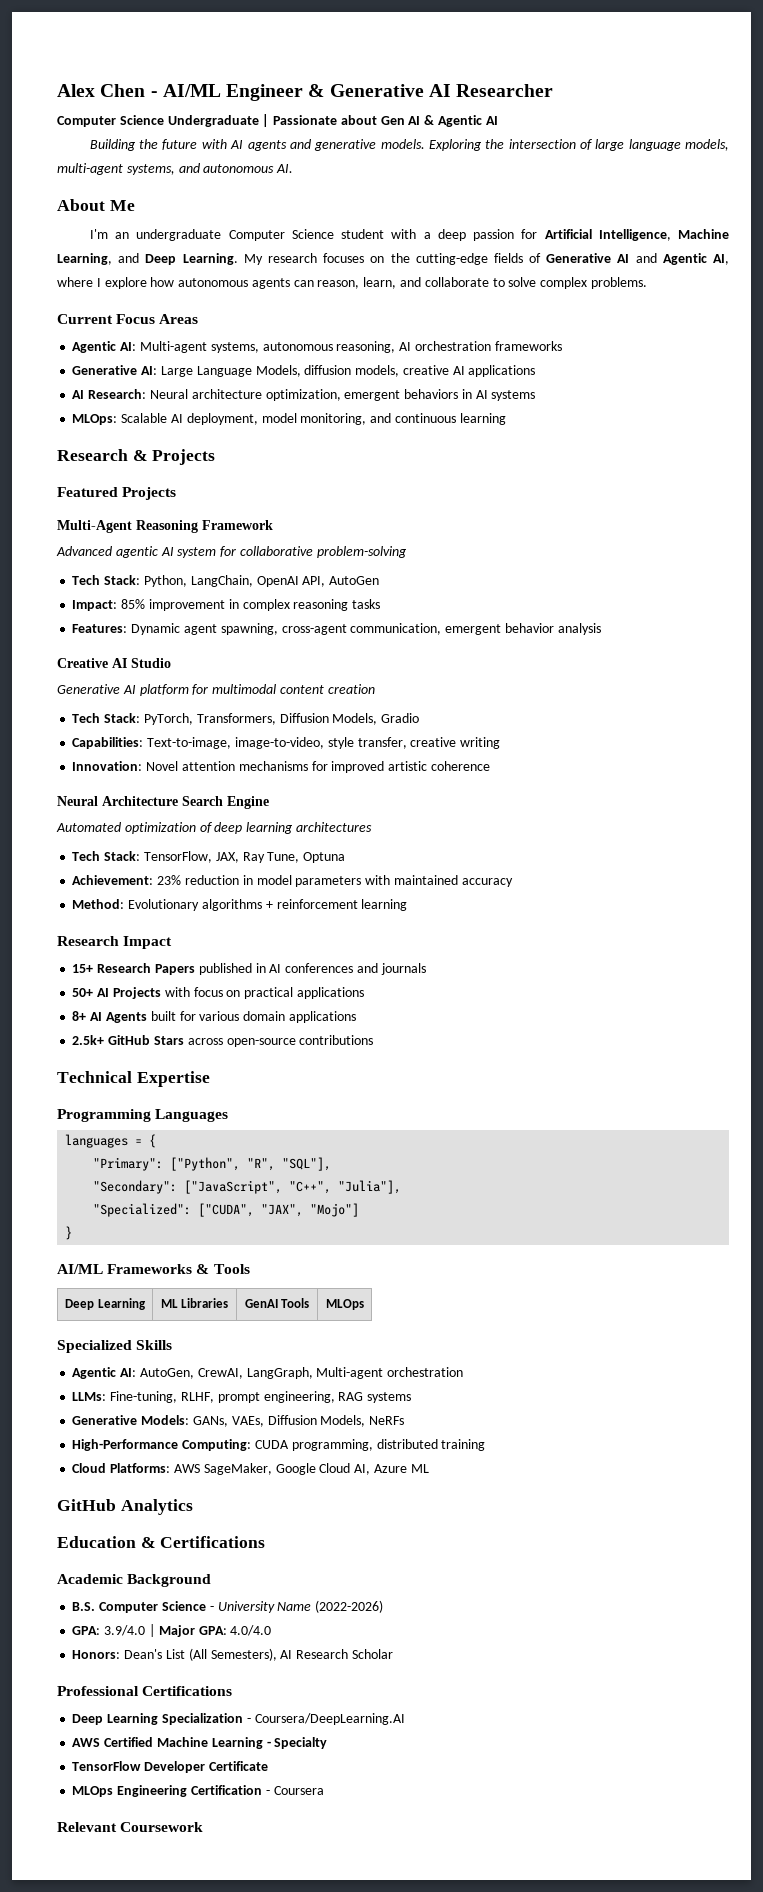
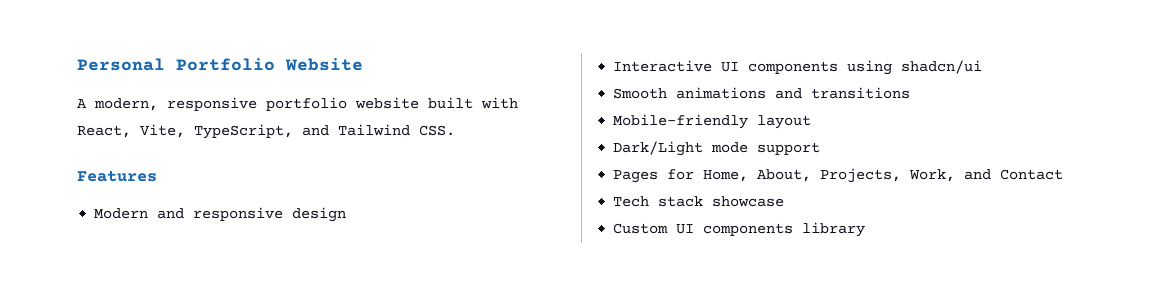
- Alex Chen - AI/ML Engineer & Generative AI Researcher
- Computer Science Undergraduate | Passionate about Gen AI & Agentic AI
- Building the future with AI agents and generative models. Exploring the intersection of large language models, multi-agent systems, and autonomous AI.
- About Me
- I'm an undergraduate Computer Science student with a deep passion for Artificial Intelligence, Machine Learning, and Deep Learning. My research focuses on the cutting-edge fields of Generative AI and Agentic AI, where I explore how autonomous agents can reason, learn, and collaborate to solve complex problems.
- Current Focus Areas
- Agentic AI: Multi-agent systems, autonomous reasoning, AI orchestration frameworks
- Generative AI: Large Language Models, diffusion models, creative AI applications
- AI Research: Neural architecture optimization, emergent behaviors in AI systems
- MLOps: Scalable AI deployment, model monitoring, and continuous learning
- Research & Projects
- Featured Projects
- Multi-Agent Reasoning Framework
- Advanced agentic AI system for collaborative problem-solving
- Tech Stack: Python, LangChain, OpenAI API, AutoGen
- Impact: 85% improvement in complex reasoning tasks
- Features: Dynamic agent spawning, cross-agent communication, emergent behavior analysis
- Creative AI Studio
- Generative AI platform for multimodal content creation
- Tech Stack: PyTorch, Transformers, Diffusion Models, Gradio
- Capabilities: Text-to-image, image-to-video, style transfer, creative writing
- Innovation: Novel attention mechanisms for improved artistic coherence
- Neural Architecture Search Engine
- Automated optimization of deep learning architectures
- Tech Stack: TensorFlow, JAX, Ray Tune, Optuna
- Achievement: 23% reduction in model parameters with maintained accuracy
- Method: Evolutionary algorithms + reinforcement learning
- Research Impact
- 15+ Research Papers published in AI conferences and journals
- 50+ AI Projects with focus on practical applications
- 8+ AI Agents built for various domain applications
- 2.5k+ GitHub Stars across open-source contributions
- Technical Expertise
- Programming Languages
- languages = {
- "Primary": ["Python", "R", "SQL"],
- "Secondary": ["JavaScript", "C++", "Julia"],
- "Specialized": ["CUDA", "JAX", "Mojo"]
- }
- AI/ML Frameworks & Tools
- Deep Learning | ML Libraries | GenAI Tools | MLOps
- Specialized Skills
- Agentic AI: AutoGen, CrewAI, LangGraph, Multi-agent orchestration
- LLMs: Fine-tuning, RLHF, prompt engineering, RAG systems
- Generative Models: GANs, VAEs, Diffusion Models, NeRFs
- High-Performance Computing: CUDA programming, distributed training
- Cloud Platforms: AWS SageMaker, Google Cloud AI, Azure ML
- GitHub Analytics
- Education & Certifications
- Academic Background
- B.S. Computer Science - University Name (2022-2026)
- GPA: 3.9/4.0 | Major GPA: 4.0/4.0
- Honors: Dean's List (All Semesters), AI Research Scholar
- Professional Certifications
- Deep Learning Specialization - Coursera/DeepLearning.AI
- AWS Certified Machine Learning - Specialty
- TensorFlow Developer Certificate
- MLOps Engineering Certification - Coursera
- Relevant Coursework
+ Personal Portfolio Website
+ A modern, responsive portfolio website built with React, Vite, TypeScript, and Tailwind CSS.
+ Features
+ Modern and responsive design
+ Interactive UI components using shadcn/ui
+ Smooth animations and transitions
+ Mobile-friendly layout
+ Dark/Light mode support
+ Pages for Home, About, Projects, Work, and Contact
+ Tech stack showcase
+ Custom UI components library

